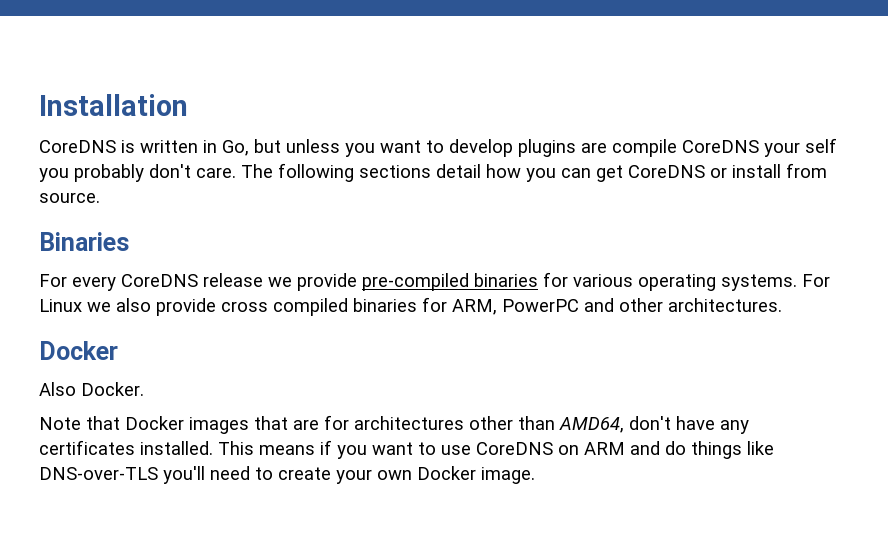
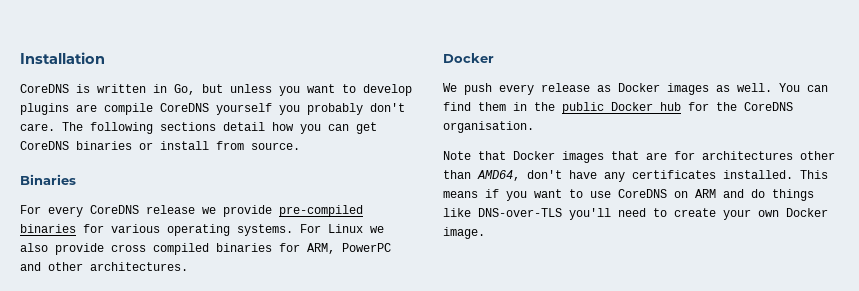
- CoreDNS is written in Go, but unless you want to develop plugins are compile CoreDNS your self you probably don't care.
+ CoreDNS is written in Go, but unless you want to develop plugins are compile CoreDNS yourself you probably don't care.
- The following sections detail how you can get CoreDNS or install from source.
+ The following sections detail how you can get CoreDNS binaries or install from source.
- Also Docker.
+ We push every release as Docker images as well. You can find them in the public Docker hub for the CoreDNS organisation.

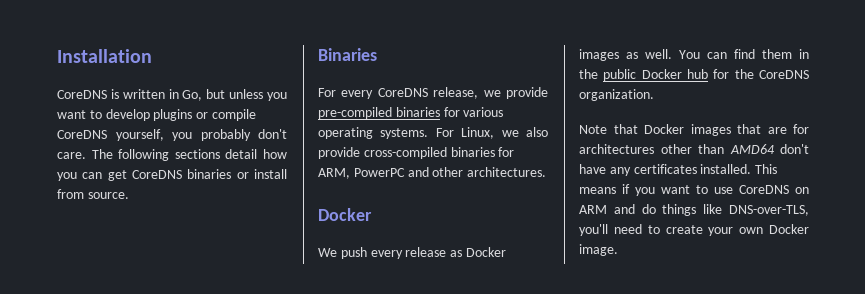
- CoreDNS is written in Go, but unless you want to develop plugins are compile CoreDNS yourself you probably don't care.
+ CoreDNS is written in Go, but unless you want to develop plugins or compile CoreDNS yourself, you probably don't care.
- For every CoreDNS release we provide pre-compiled binaries for various operating systems.
+ For every CoreDNS release, we provide pre-compiled binaries for various operating systems.
- For Linux we also provide cross compiled binaries for ARM, PowerPC and other architectures.
+ For Linux, we also provide cross-compiled binaries for ARM, PowerPC and other architectures.
- You can find them in the public Docker hub for the CoreDNS organisation.
+ You can find them in the public Docker hub for the CoreDNS organization.
- Note that Docker images that are for architectures other than AMD64, don't have any certificates installed.
+ Note that Docker images that are for architectures other than AMD64 don't have any certificates installed.
- This means if you want to use CoreDNS on ARM and do things like DNS-over-TLS you'll need to create your own Docker image.
+ This means if you want to use CoreDNS on ARM and do things like DNS-over-TLS, you'll need to create your own Docker image.

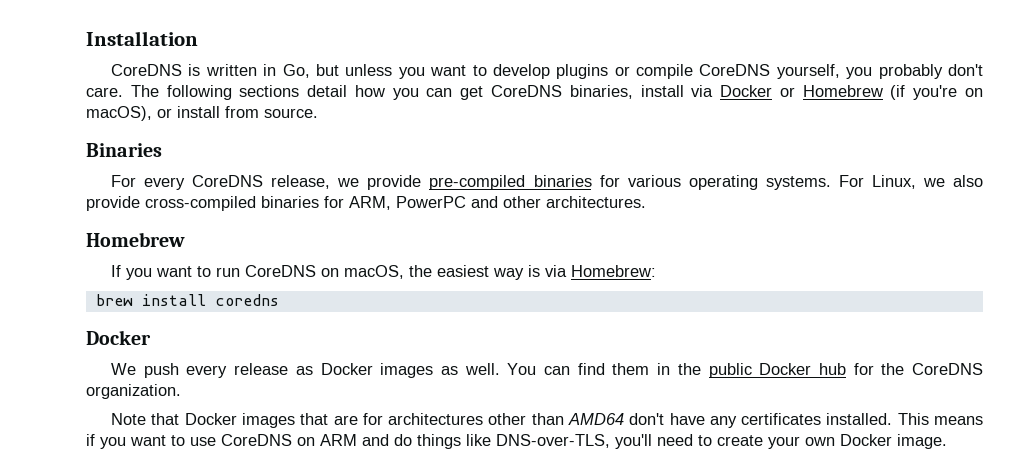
- The following sections detail how you can get CoreDNS binaries or install from source.
+ The following sections detail how you can get CoreDNS binaries, install via Docker or Homebrew (if you're on macOS), or install from source.
  For Linux, we also provide cross-compiled binaries for ARM, PowerPC and other architectures.
+ Homebrew
+ If you want to run CoreDNS on macOS, the easiest way is via Homebrew:
+ brew install coredns

